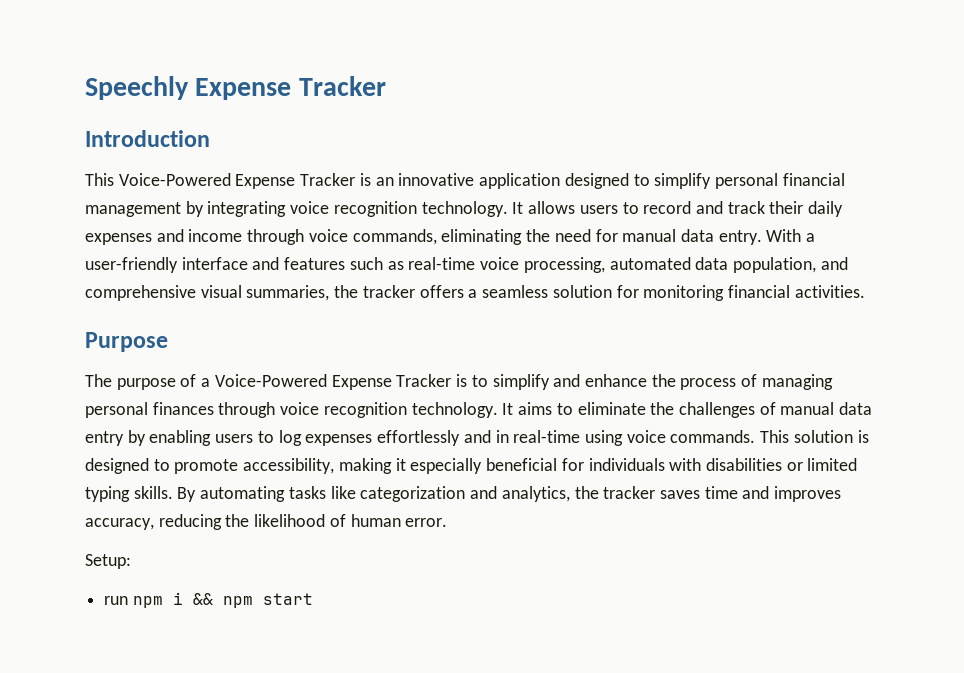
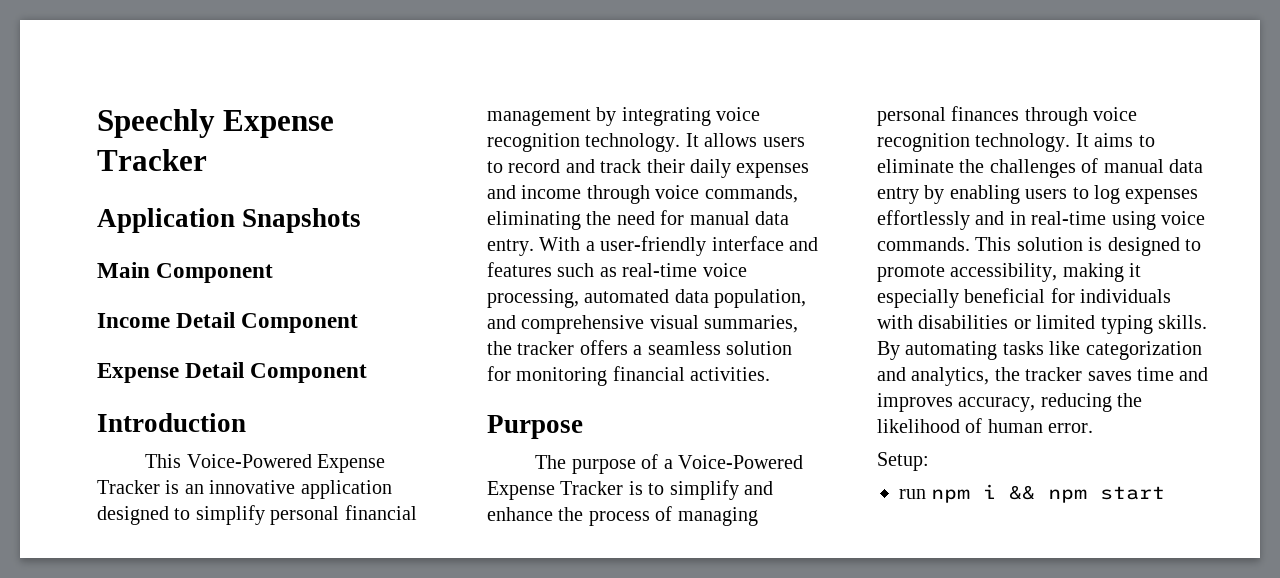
+ Application Snapshots
+ Main Component
+ Income Detail Component
+ Expense Detail Component

